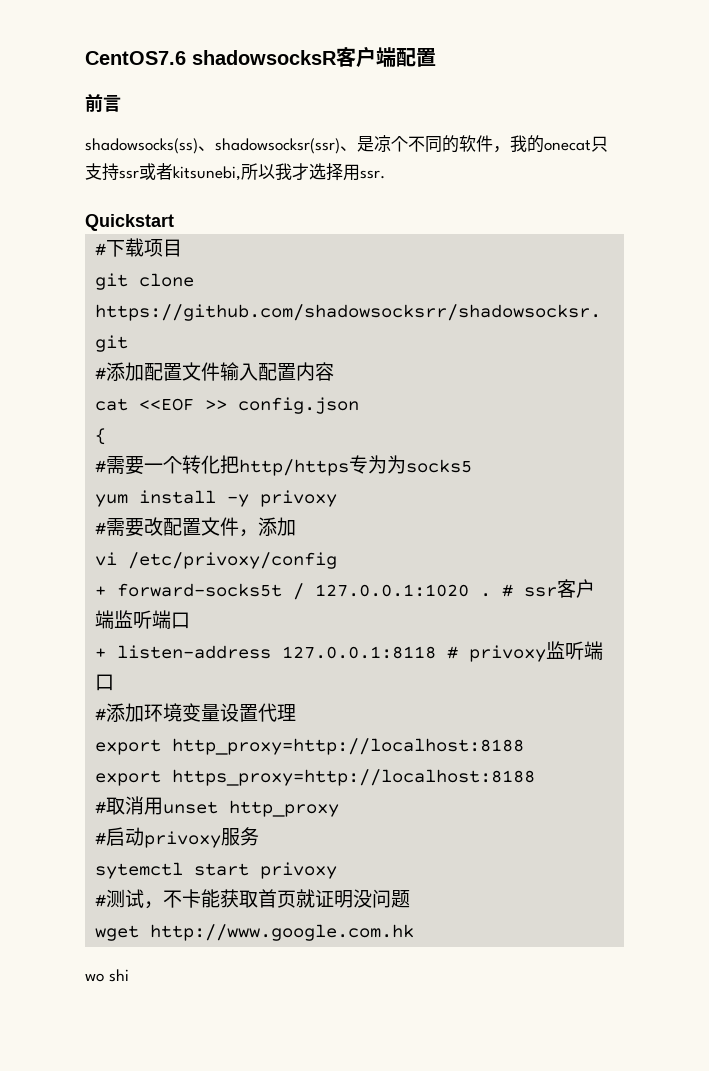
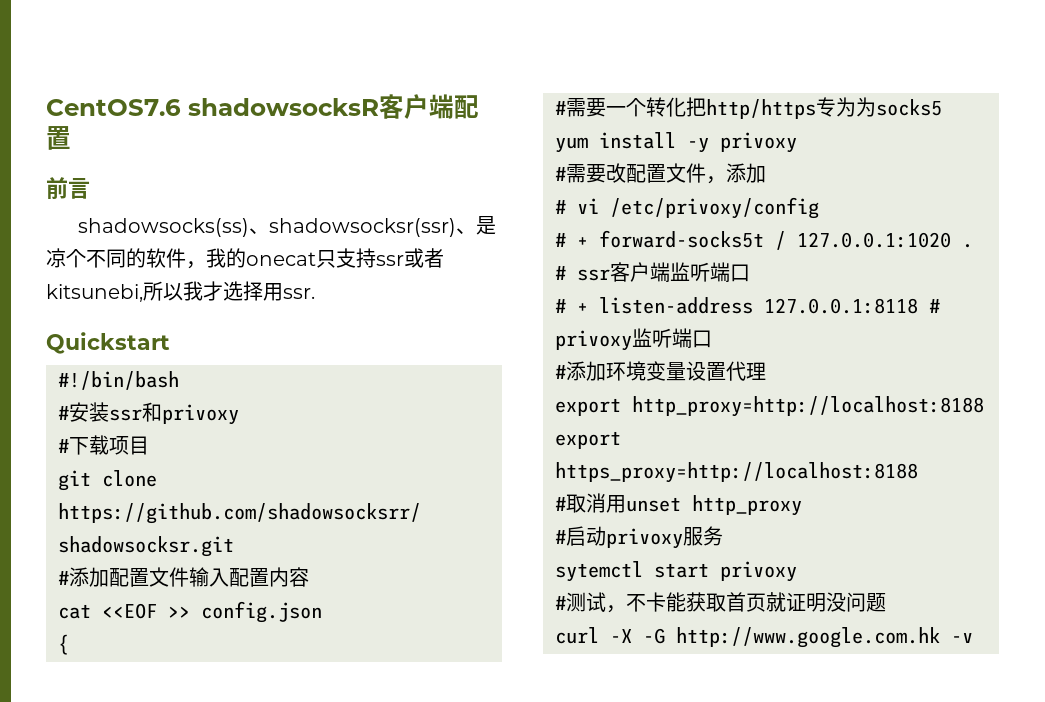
+ #!/bin/bash
+ #安装ssr和privoxy
- vi /etc/privoxy/config
+ # vi /etc/privoxy/config
- + forward-socks5t / 127.0.0.1:1020 .
+ # + forward-socks5t / 127.0.0.1:1020 .
- + listen-address 127.0.0.1:8118 # privoxy监听端口
+ # + listen-address 127.0.0.1:8118 # privoxy监听端口
- wget http://www.google.com.hk
- wo shi
+ curl -X -G http://www.google.com.hk -v

